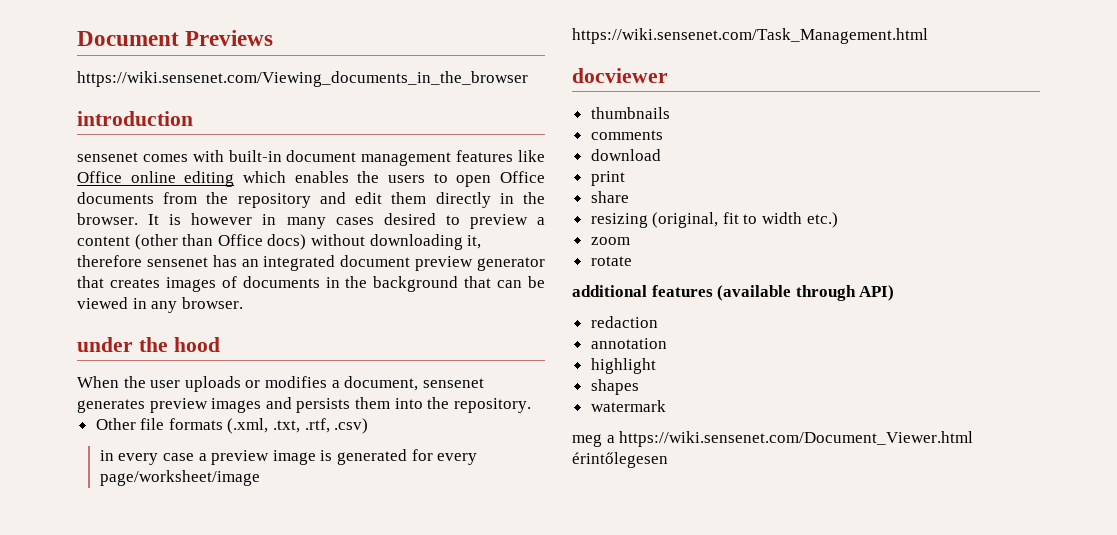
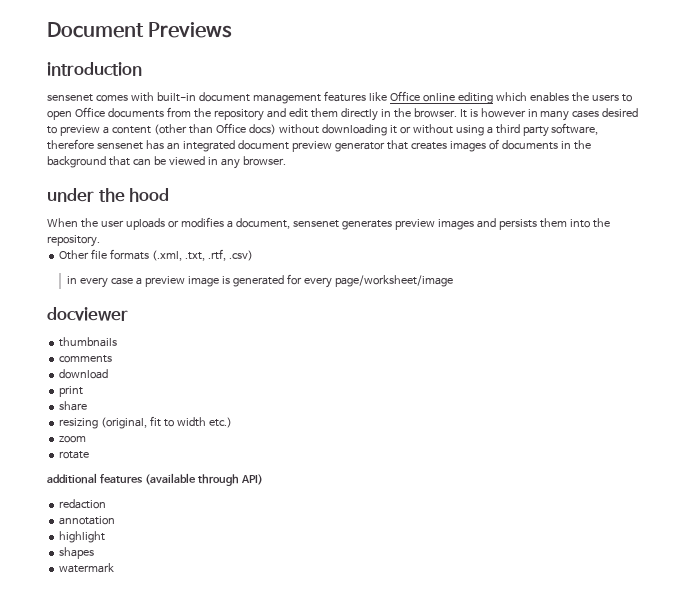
- https://wiki.sensenet.com/Viewing_documents_in_the_browser
- It is however in many cases desired to preview a content (other than Office docs) without downloading it, therefore sensenet has an integrated document preview generator that creates images of documents in the background that can be viewed in any browser.
+ It is however in many cases desired to preview a content (other than Office docs) without downloading it or without using a third party software, therefore sensenet has an integrated document preview generator that creates images of documents in the background that can be viewed in any browser.
- https://wiki.sensenet.com/Task_Management.html
- meg a https://wiki.sensenet.com/Document_Viewer.html érintőlegesen

